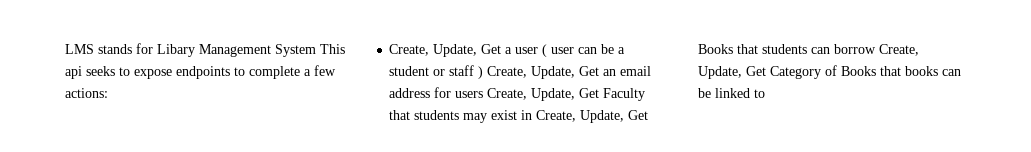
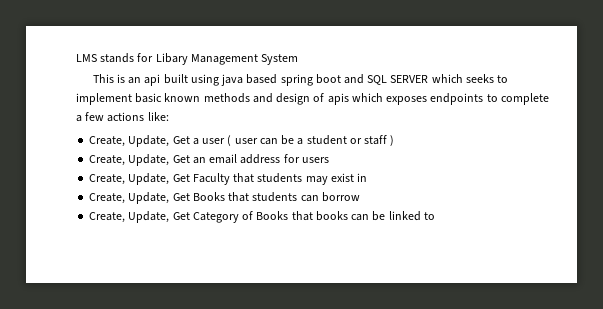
- LMS stands for Libary Management System This api seeks to expose endpoints to complete a few actions:
+ LMS stands for Libary Management System
+ This is an api built using java based spring boot and SQL SERVER which seeks to implement basic known methods and design of apis which exposes endpoints to complete a few actions like:
- Create, Update, Get a user ( user can be a student or staff ) Create, Update, Get an email address for users Create, Update, Get Faculty that students may exist in Create, Update, Get Books that students can borrow Create, Update, Get Category of Books that books can be linked to
+ Create, Update, Get a user ( user can be a student or staff )
+ Create, Update, Get an email address for users
+ Create, Update, Get Faculty that students may exist in
+ Create, Update, Get Books that students can borrow
+ Create, Update, Get Category of Books that books can be linked to

